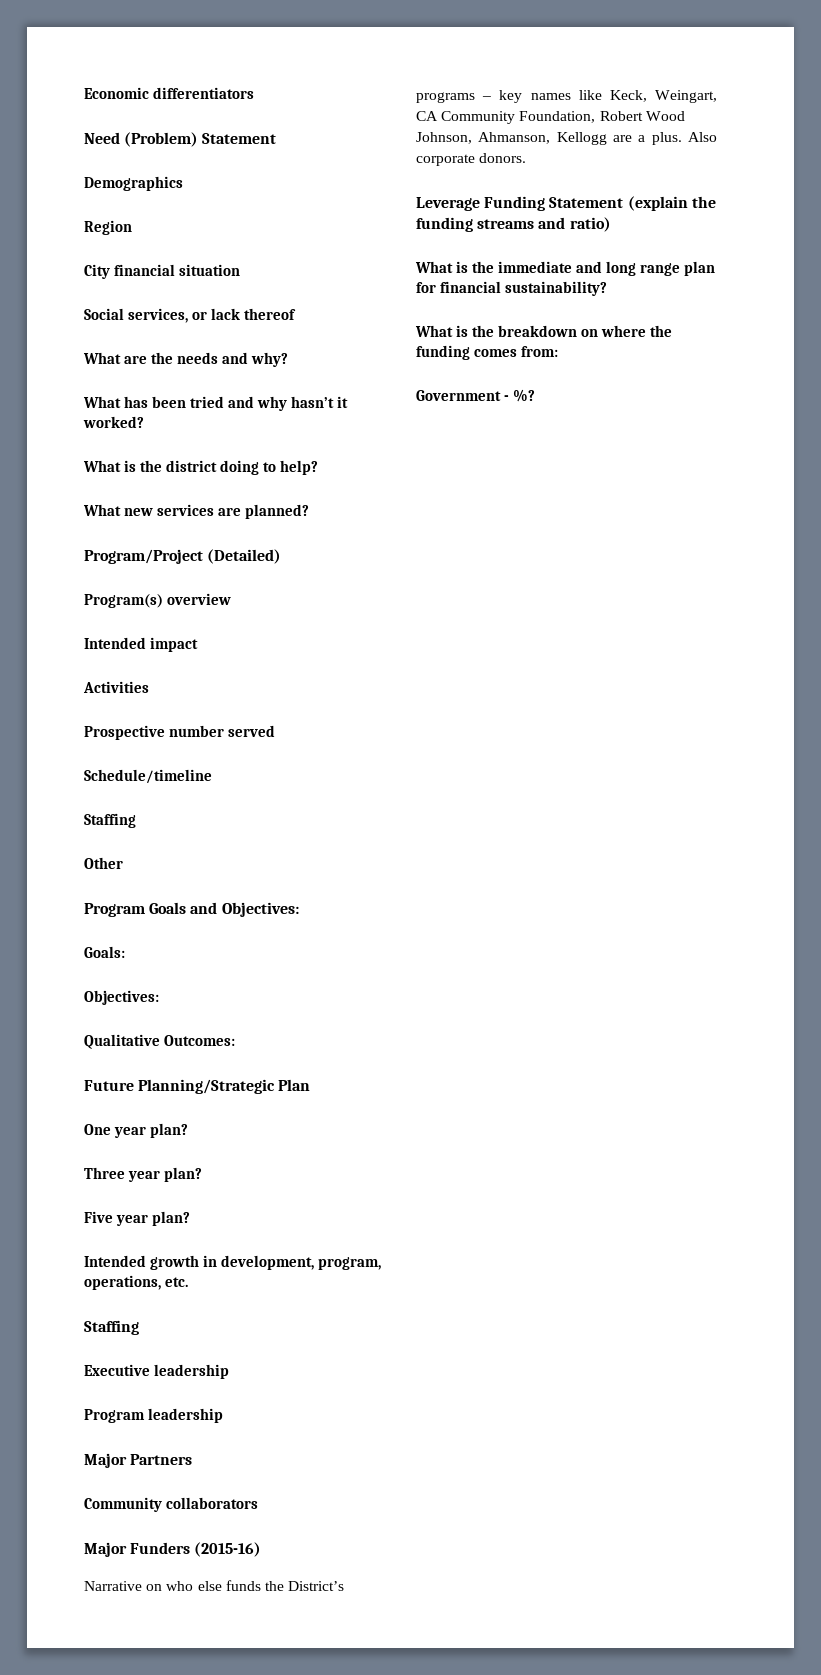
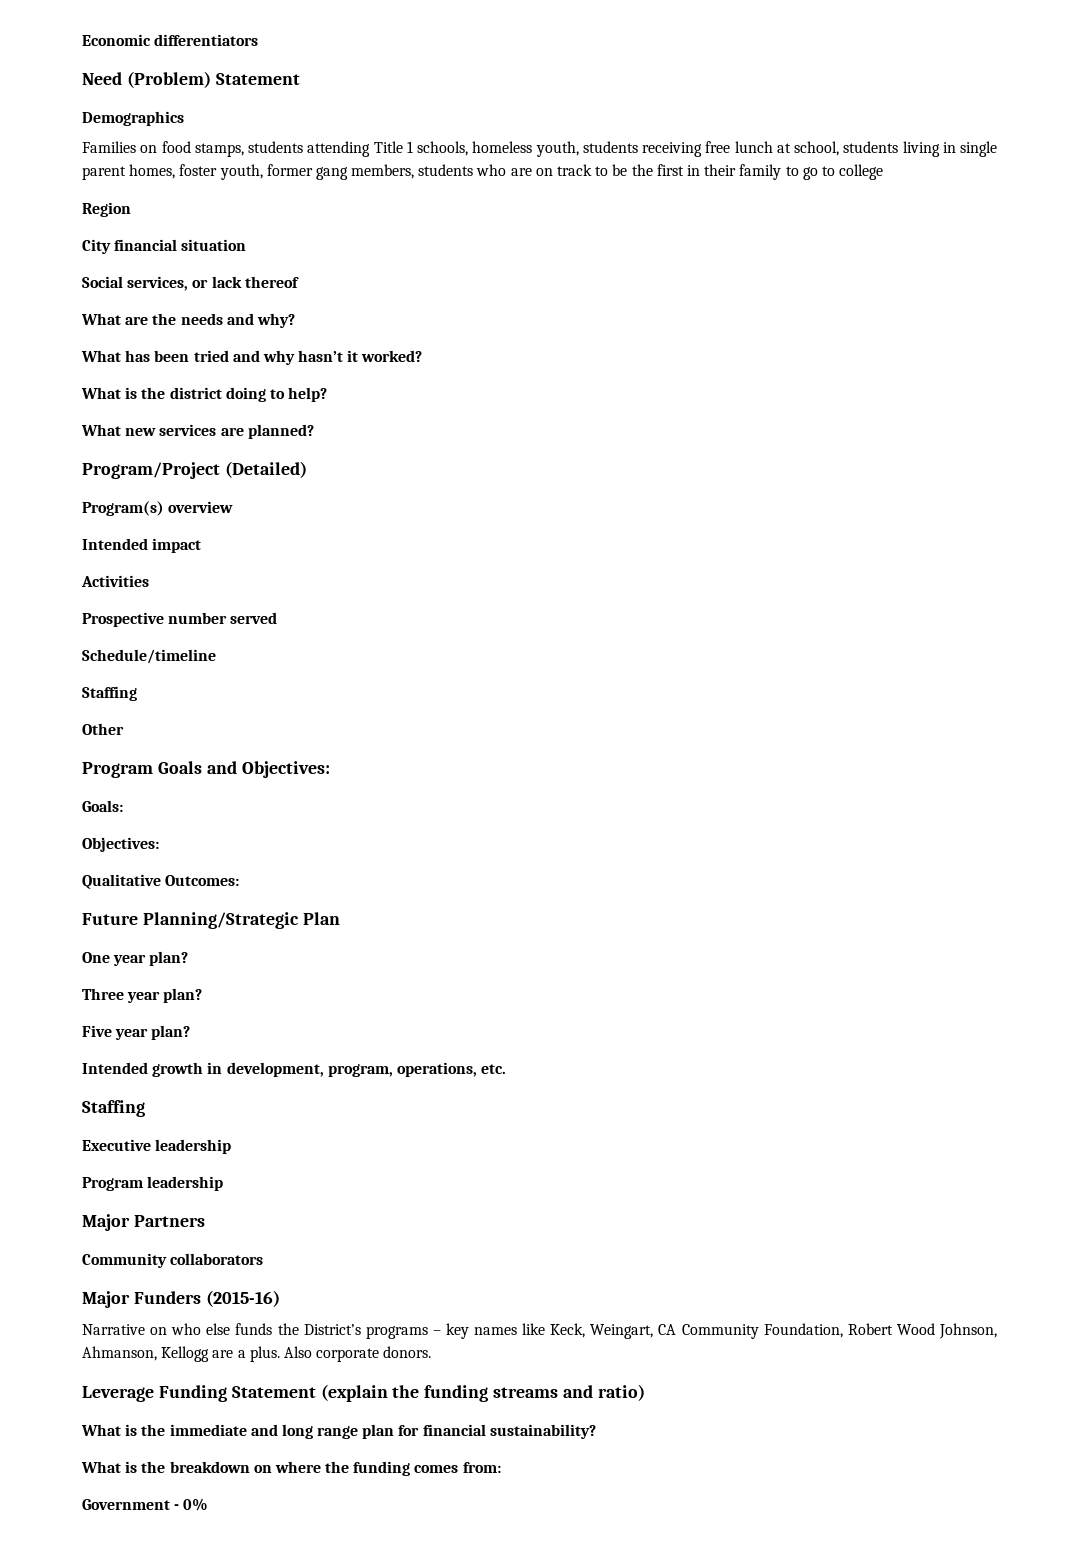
+ Families on food stamps, students attending Title 1 schools, homeless youth, students receiving free lunch at school, students living in single parent homes, foster youth, former gang members, students who are on track to be the first in their family to go to college
- Government - %?
+ Government - 0%

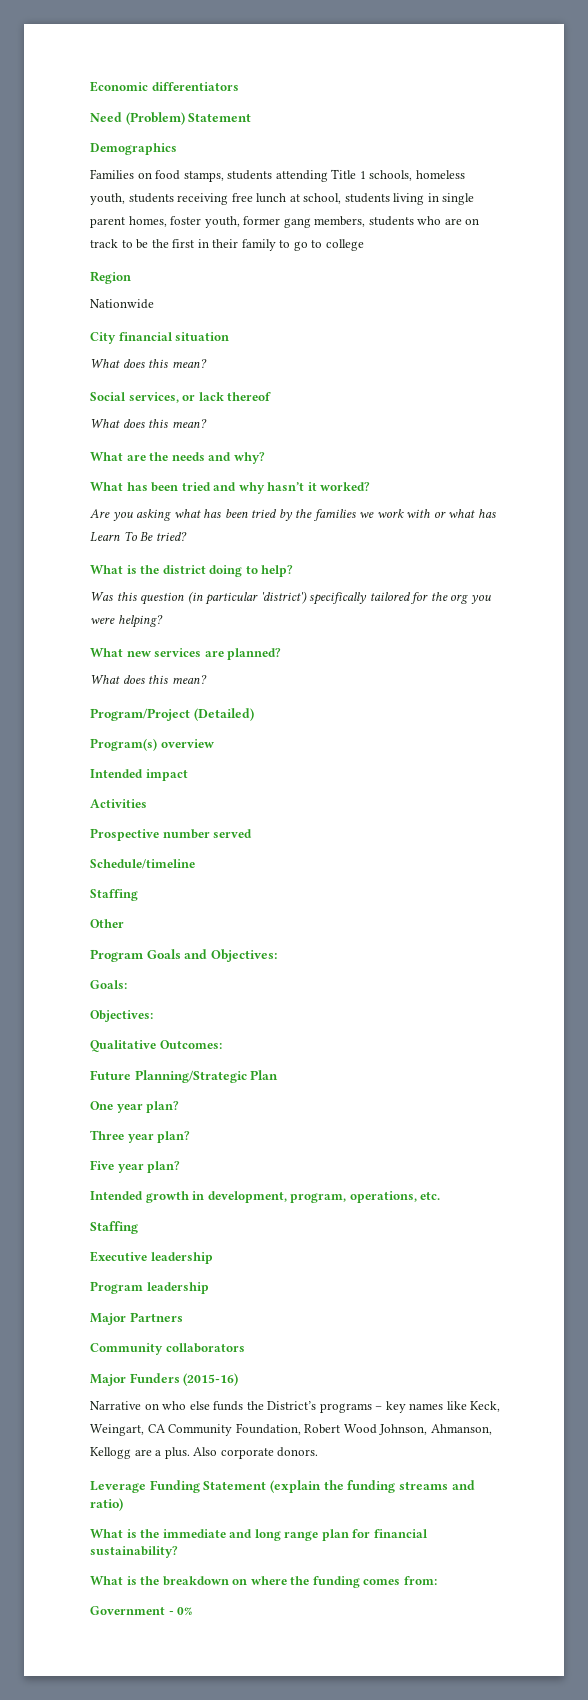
+ Nationwide
  City financial situation
+ What does this mean?
  Social services, or lack thereof
+ What does this mean?
+ Are you asking what has been tried by the families we work with or what has Learn To Be tried?
+ Was this question (in particular 'district') specifically tailored for the org you were helping?
  What new services are planned?
+ What does this mean?

